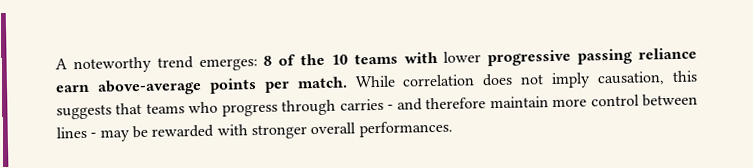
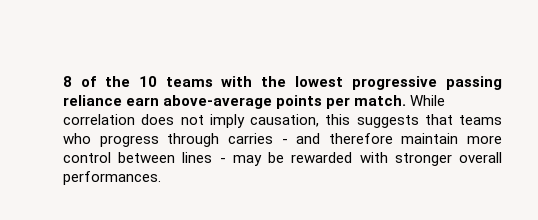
- A noteworthy trend emerges: 8 of the 10 teams with lower progressive passing reliance earn above-average points per match.
+ 8 of the 10 teams with the lowest progressive passing reliance earn above-average points per match.

